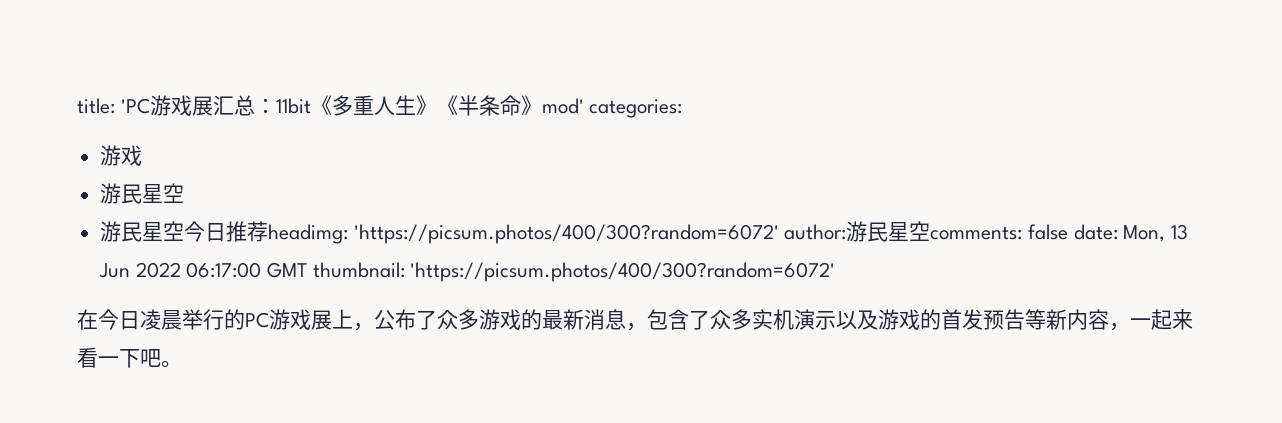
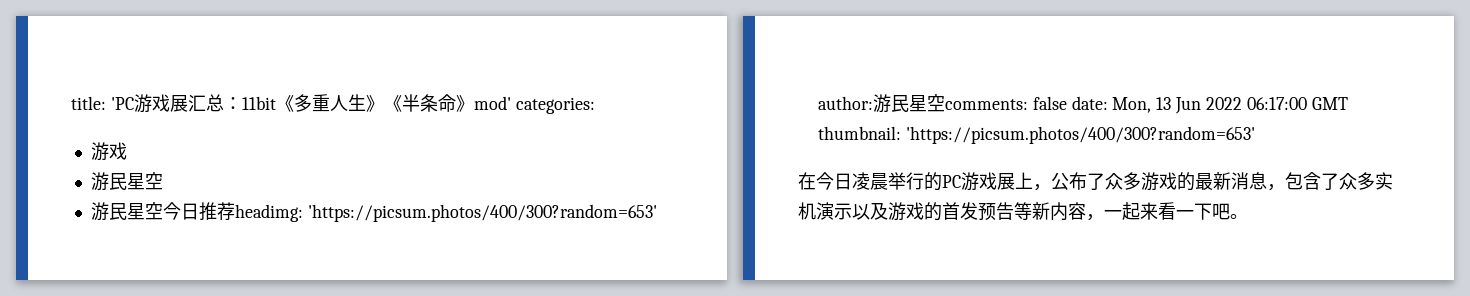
- 游民星空今日推荐headimg: 'https://picsum.photos/400/300?random=6072' author:游民星空comments: false date: Mon, 13 Jun 2022 06:17:00 GMT thumbnail: 'https://picsum.photos/400/300?random=6072'
+ 游民星空今日推荐headimg: 'https://picsum.photos/400/300?random=653' author:游民星空comments: false date: Mon, 13 Jun 2022 06:17:00 GMT thumbnail: 'https://picsum.photos/400/300?random=653'

